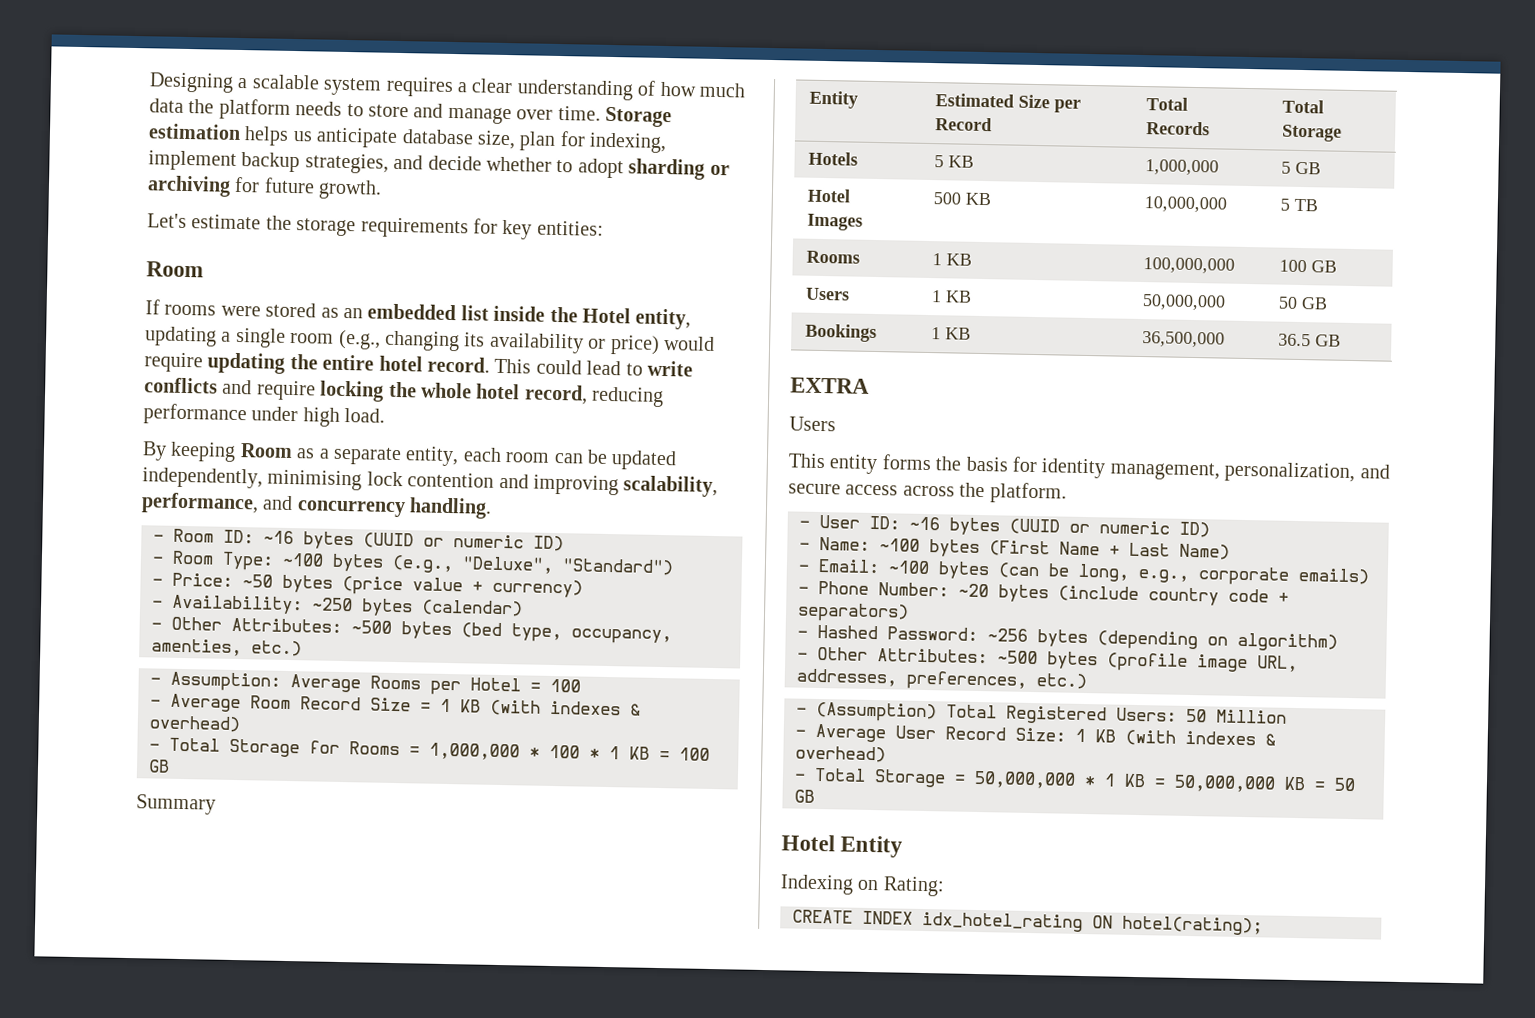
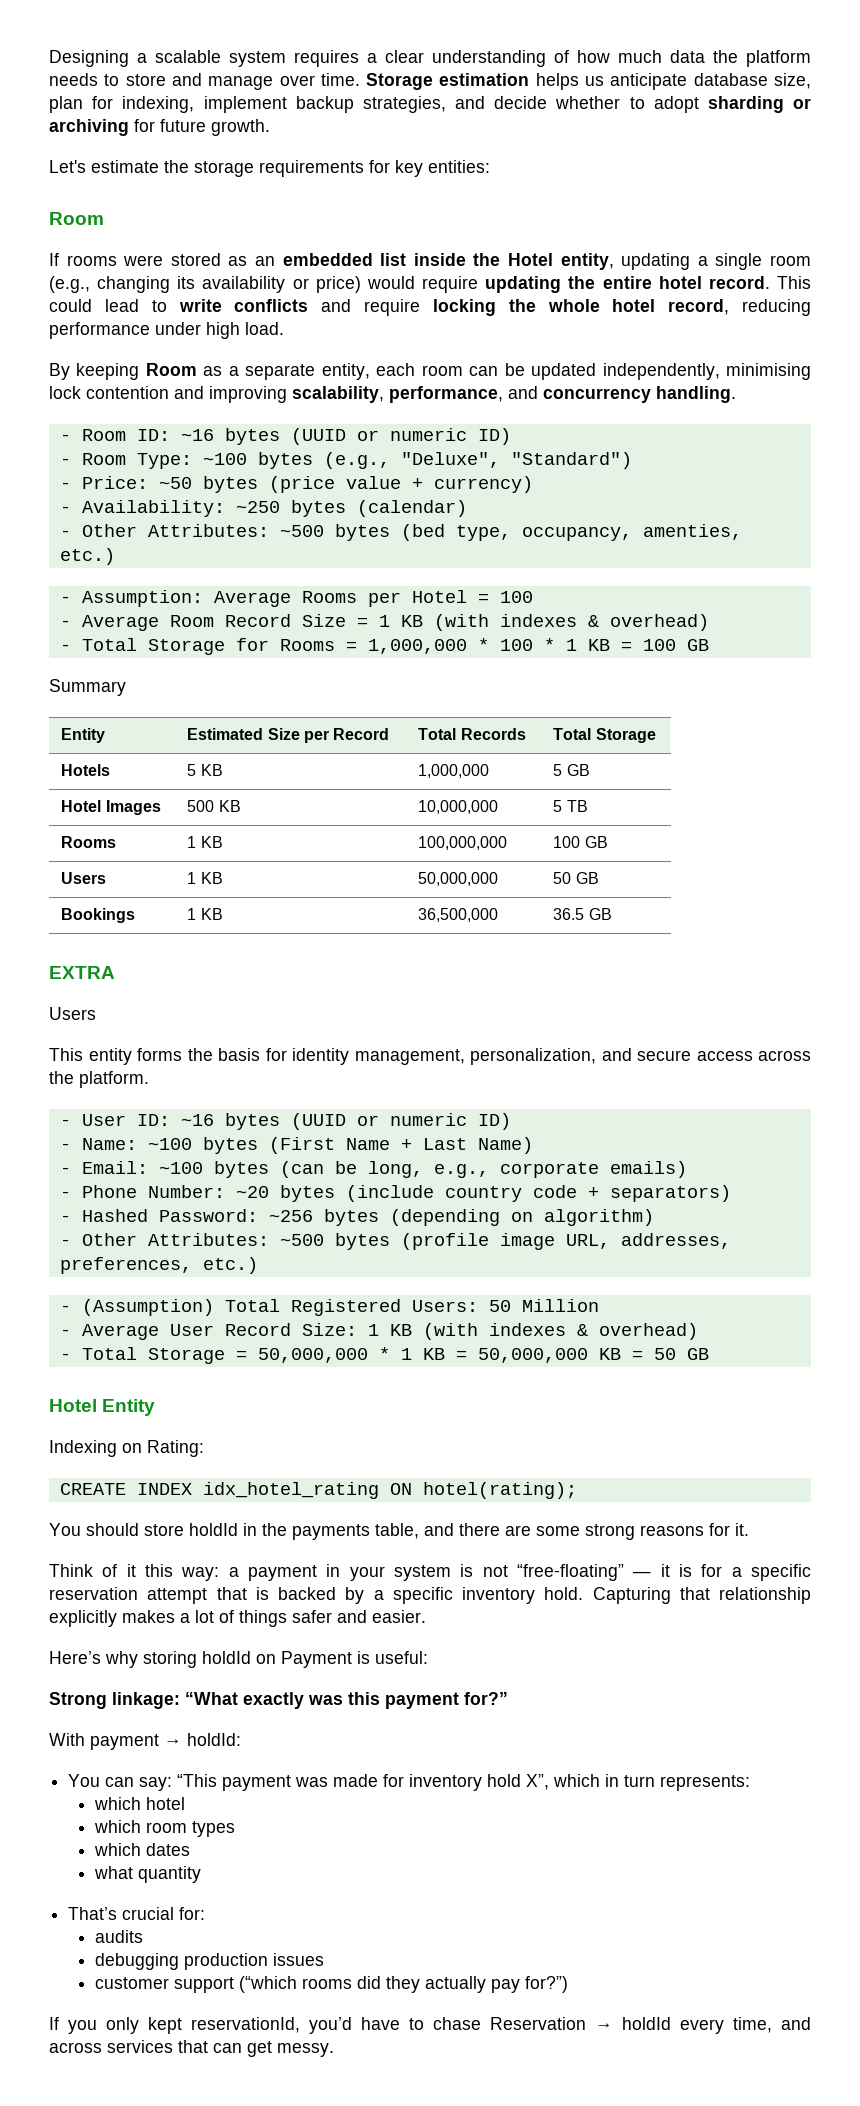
+ You should store holdId in the payments table, and there are some strong reasons for it.
+ Think of it this way: a payment in your system is not “free-floating” — it is for a specific reservation attempt that is backed by a specific inventory hold. Capturing that relationship explicitly makes a lot of things safer and easier.
+ Here’s why storing holdId on Payment is useful:
+ Strong linkage: “What exactly was this payment for?”
+ With payment → holdId:
+ You can say: “This payment was made for inventory hold X”, which in turn represents:
+ which hotel
+ which room types
+ which dates
+ what quantity
+ That’s crucial for:
+ audits
+ debugging production issues
+ customer support (“which rooms did they actually pay for?”)
+ If you only kept reservationId, you’d have to chase Reservation → holdId every time, and across services that can get messy.

